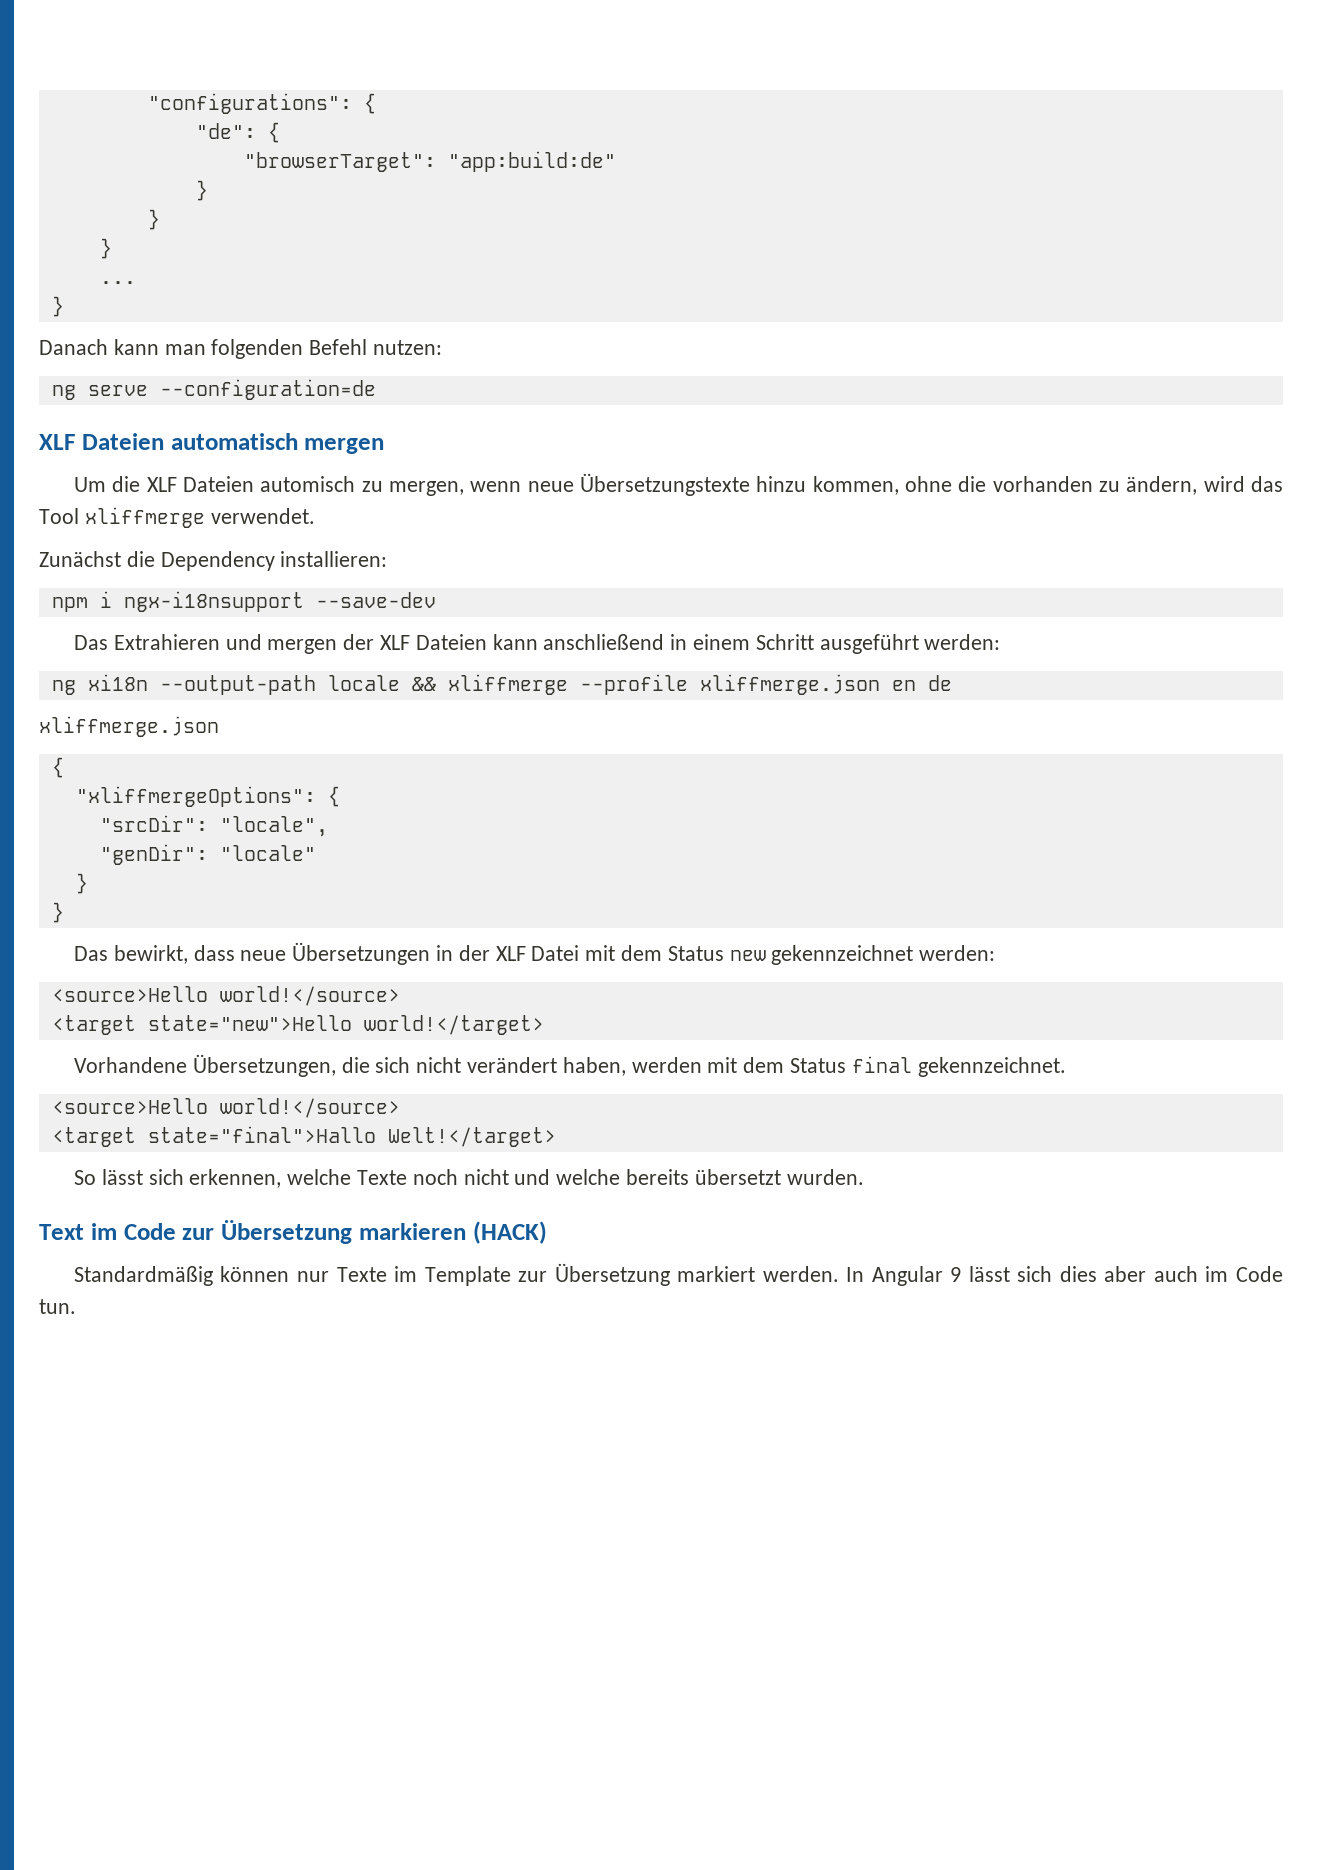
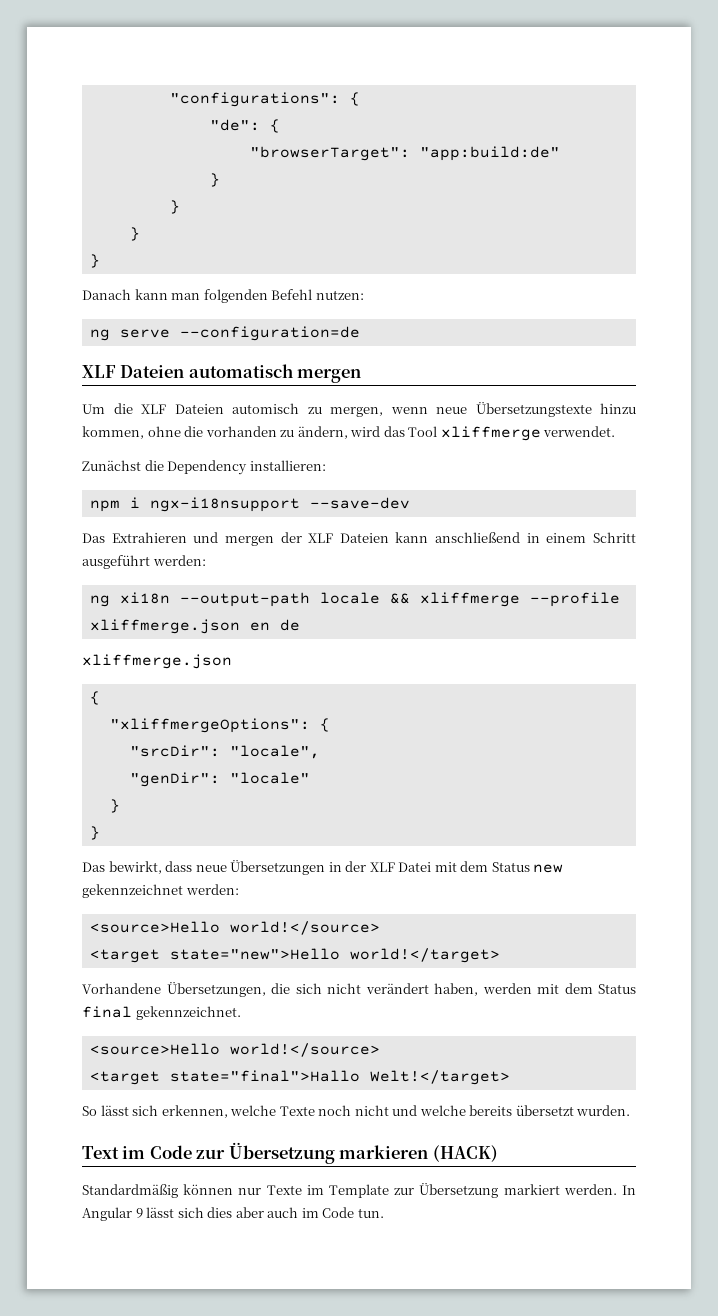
- ...

